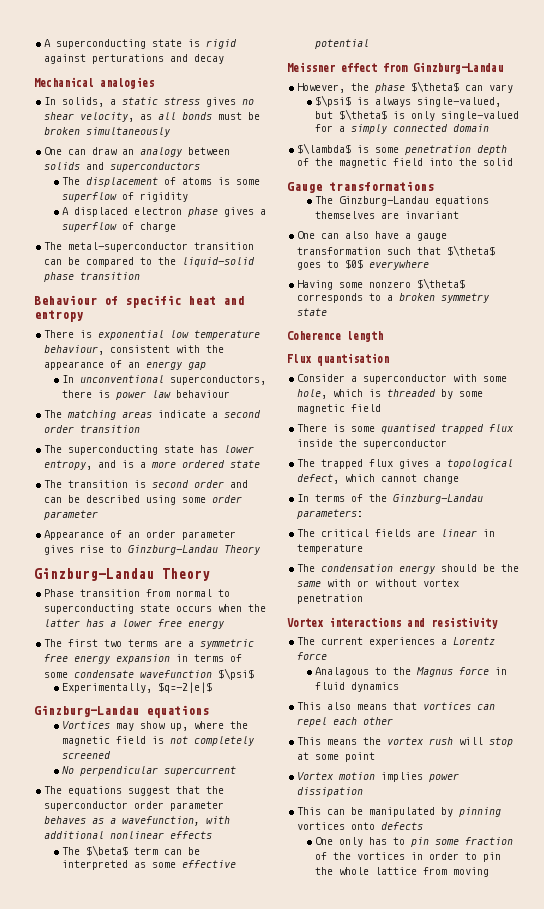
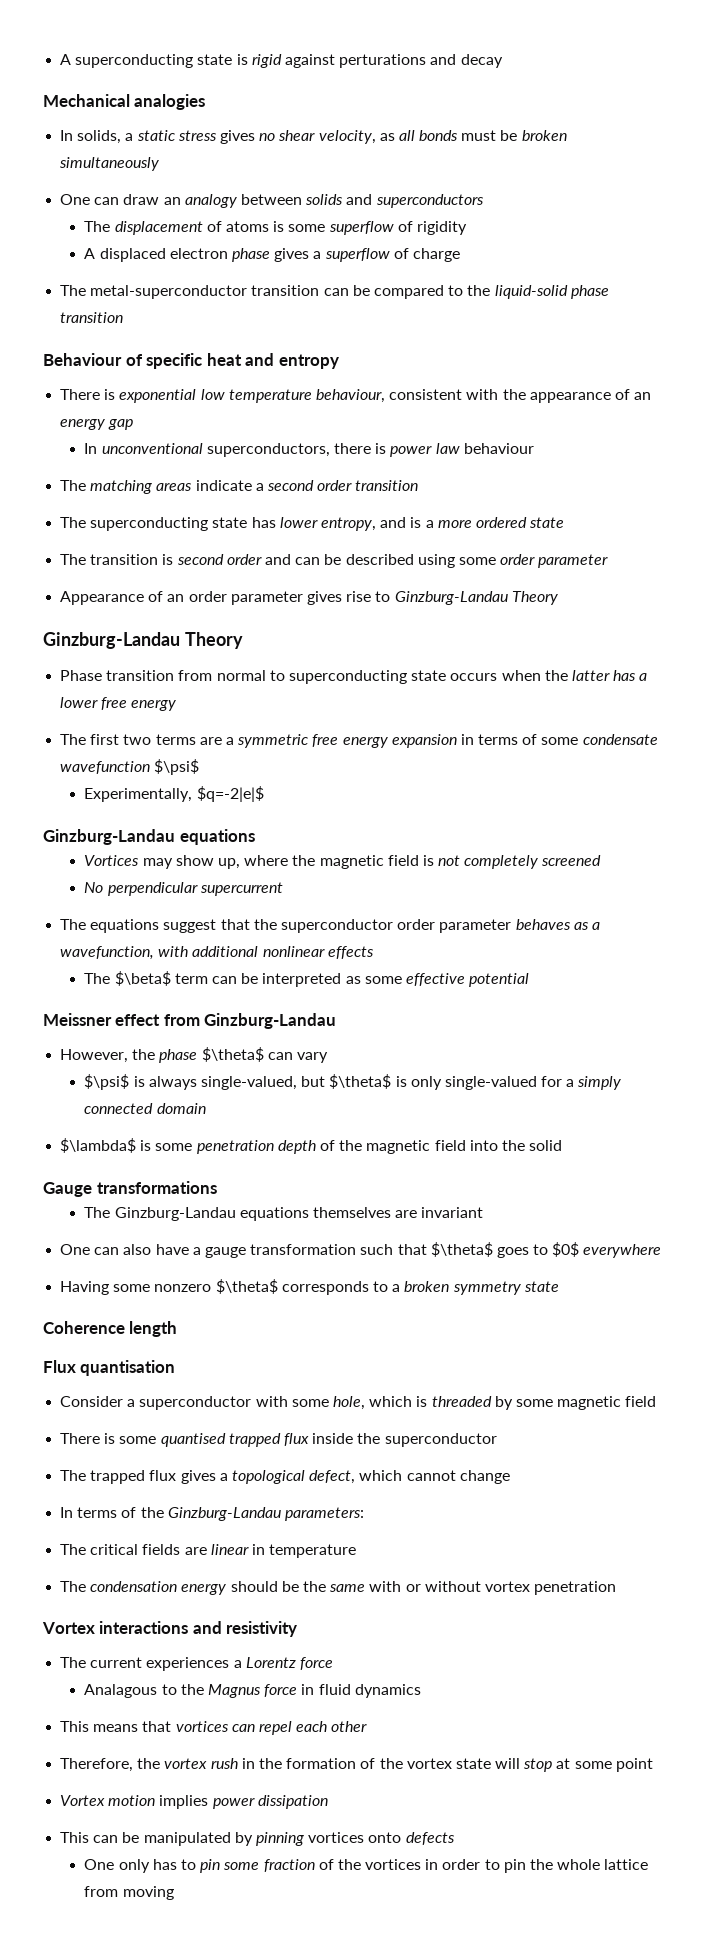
- This also means that vortices can repel each other
+ This means that vortices can repel each other
- This means the vortex rush will stop at some point
+ Therefore, the vortex rush in the formation of the vortex state will stop at some point

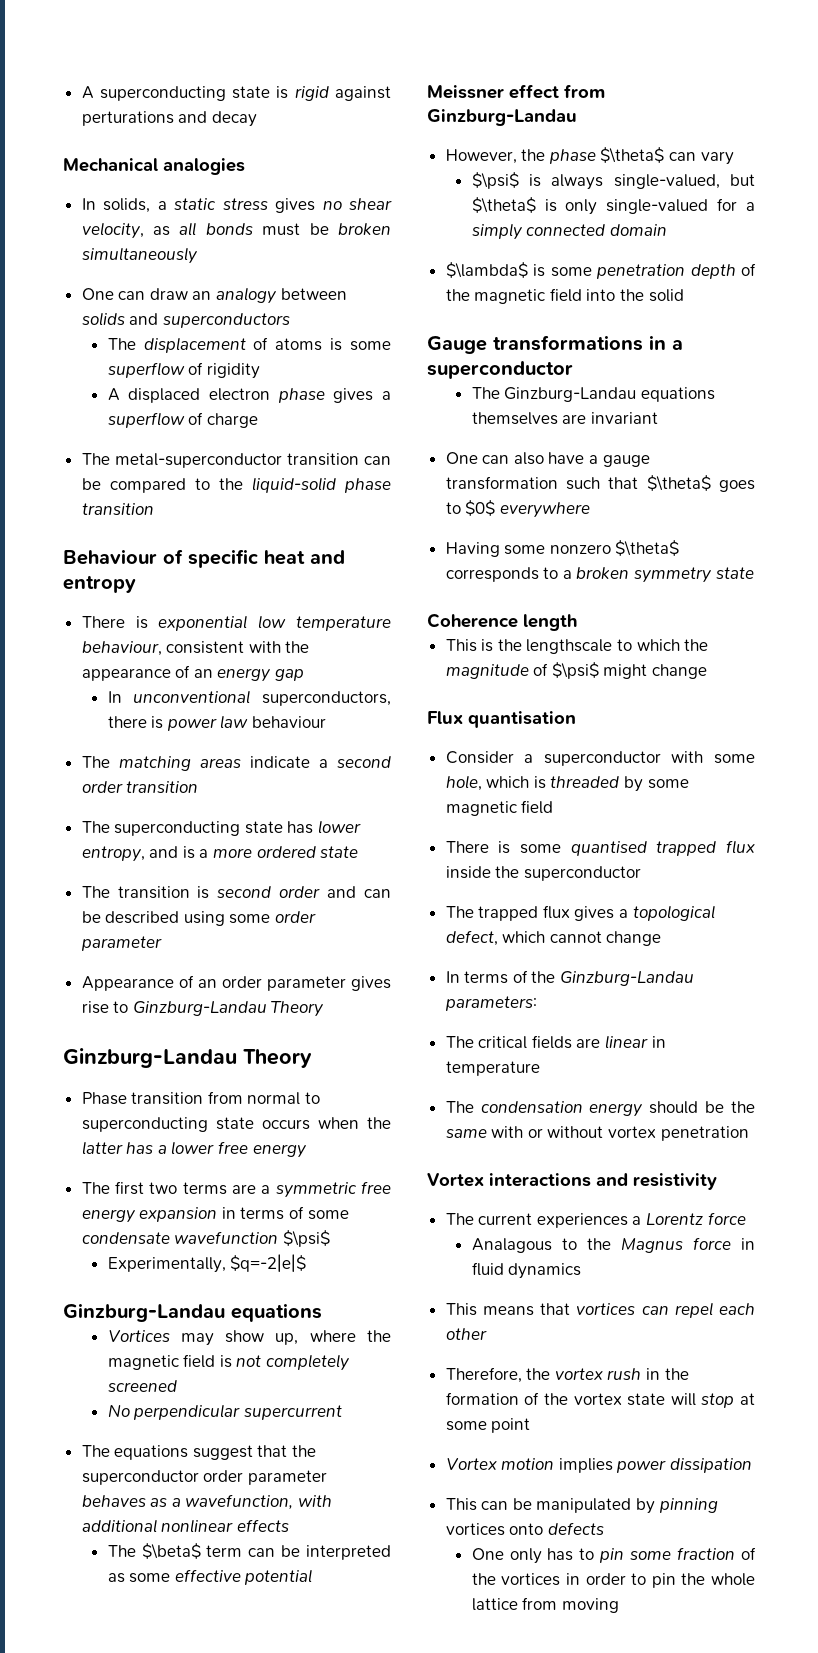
- Gauge transformations
+ Gauge transformations in a superconductor
+ This is the lengthscale to which the magnitude of $\psi$ might change

